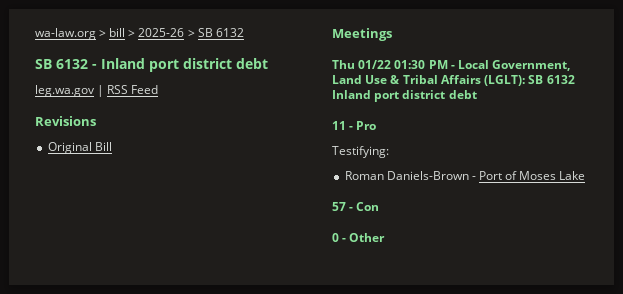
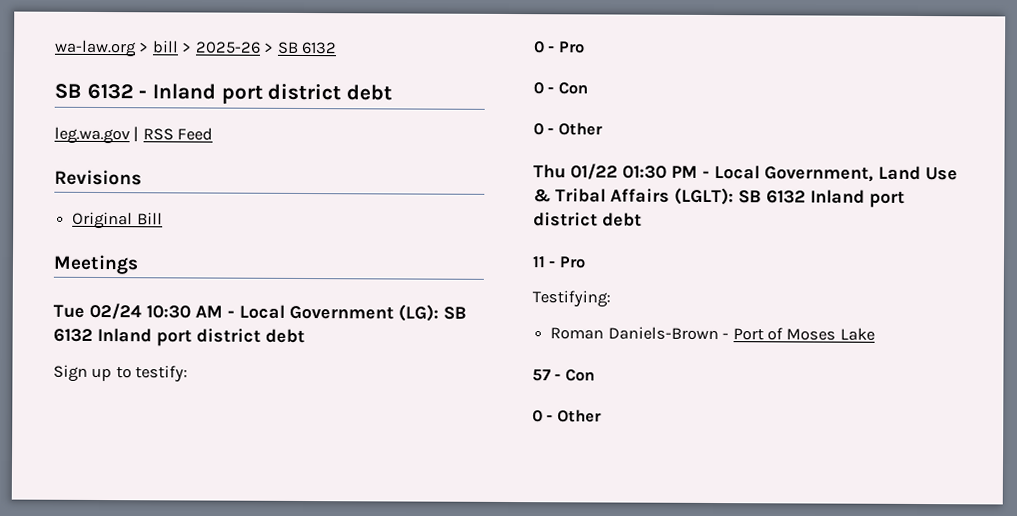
+ Tue 02/24 10:30 AM - Local Government (LG): SB 6132 Inland port district debt
+ Sign up to testify:
+ 0 - Pro
+ 0 - Con
+ 0 - Other

